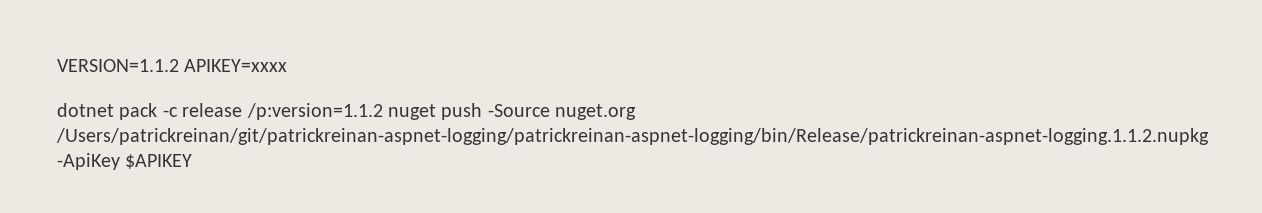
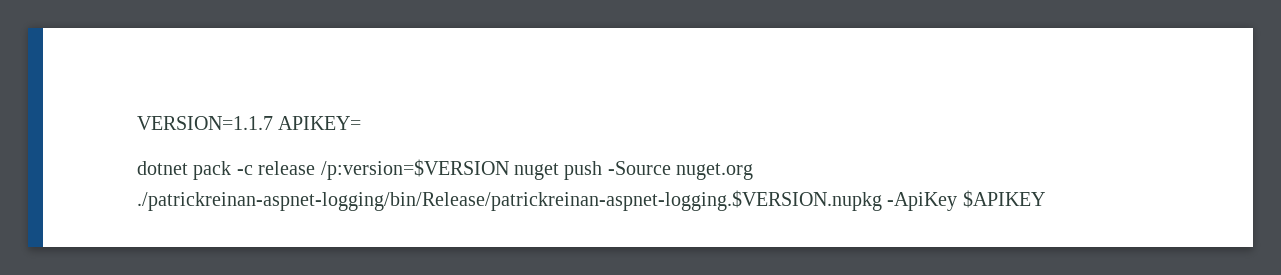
- VERSION=1.1.2 APIKEY=xxxx
+ VERSION=1.1.7 APIKEY=
- dotnet pack -c release /p:version=1.1.2 nuget push -Source nuget.org /Users/patrickreinan/git/patrickreinan-aspnet-logging/patrickreinan-aspnet-logging/bin/Release/patrickreinan-aspnet-logging.1.1.2.nupkg -ApiKey $APIKEY
+ dotnet pack -c release /p:version=$VERSION nuget push -Source nuget.org ./patrickreinan-aspnet-logging/bin/Release/patrickreinan-aspnet-logging.$VERSION.nupkg -ApiKey $APIKEY

